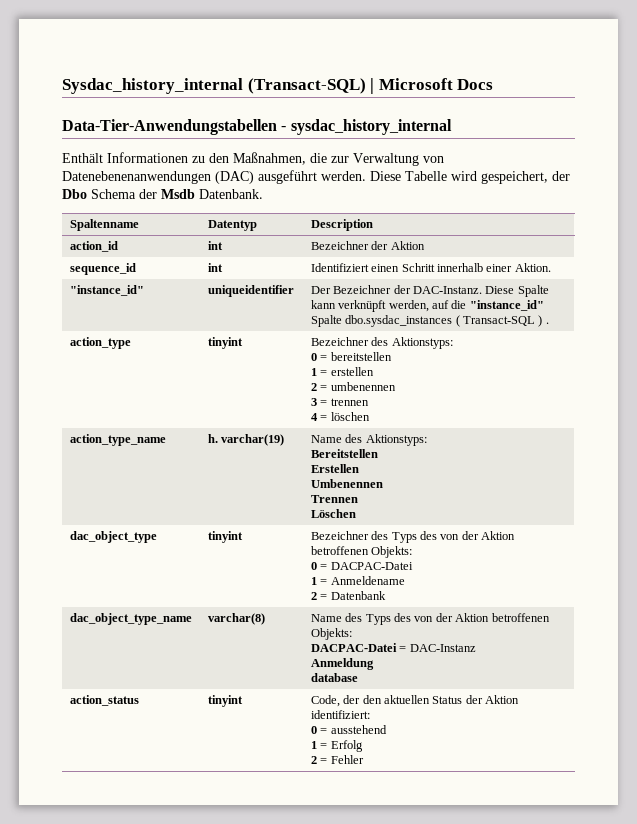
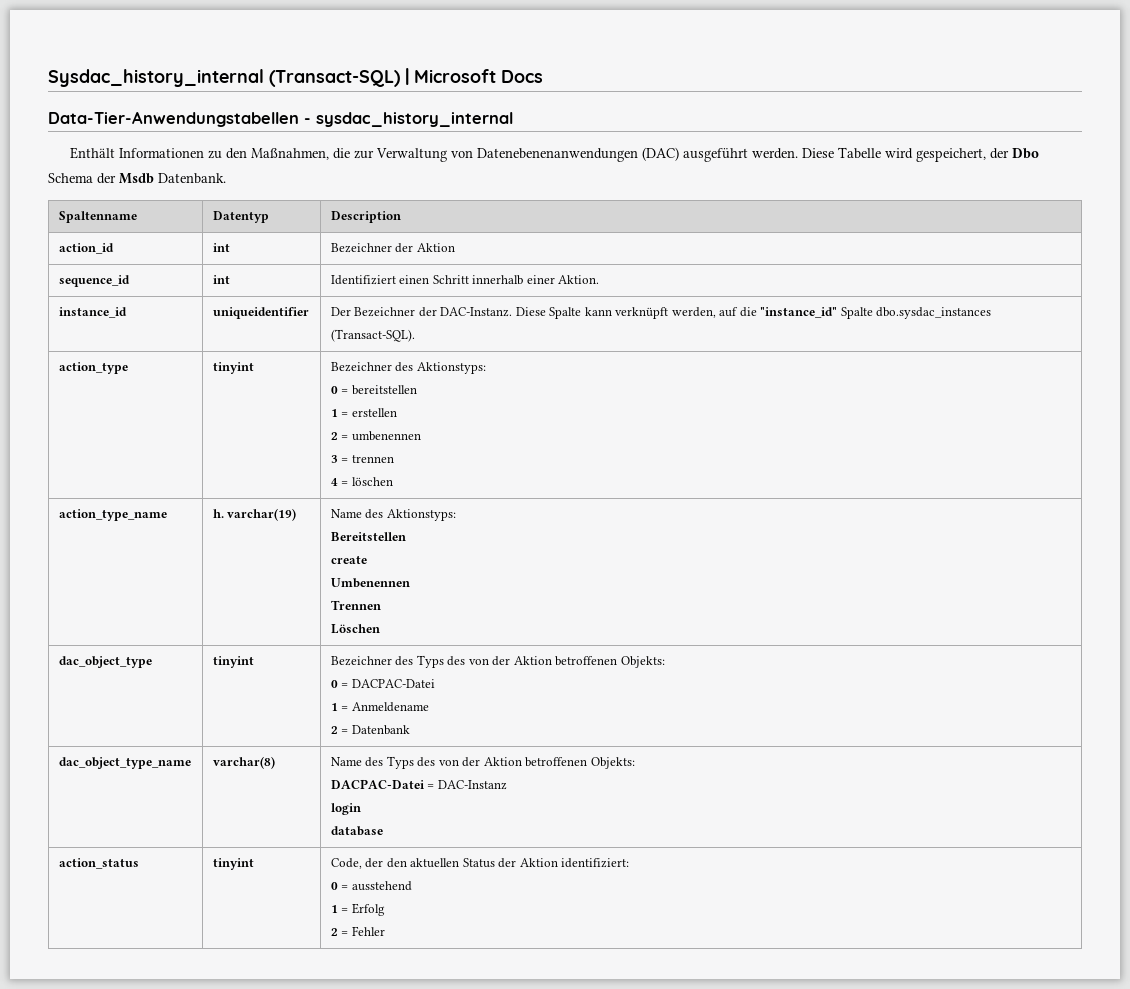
- "instance_id" | uniqueidentifier | Der Bezeichner der DAC-Instanz. Diese Spalte kann verknüpft werden, auf die "instance_id" Spalte dbo.sysdac_instances ( Transact-SQL ) .
+ instance_id | uniqueidentifier | Der Bezeichner der DAC-Instanz. Diese Spalte kann verknüpft werden, auf die "instance_id" Spalte dbo.sysdac_instances (Transact-SQL).
  action_type_name | h. varchar(19) | Name des Aktionstyps:
  Bereitstellen
- Erstellen
+ create
  dac_object_type_name | varchar(8) | Name des Typs des von der Aktion betroffenen Objekts:
  DACPAC-Datei = DAC-Instanz
- Anmeldung
+ login

